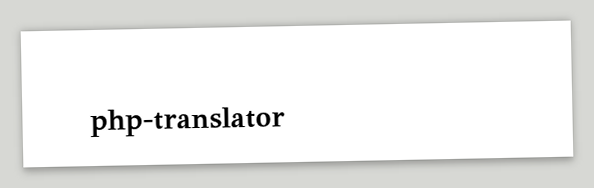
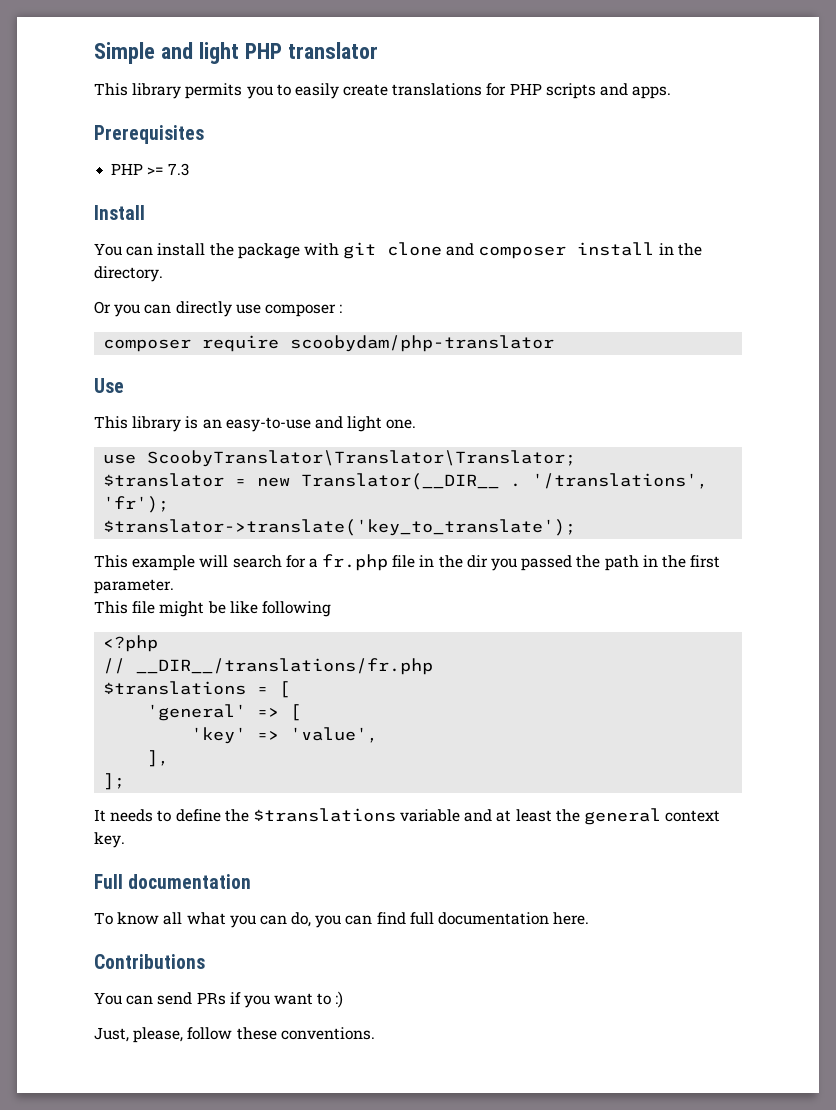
- php-translator
+ Simple and light PHP translator
+ This library permits you to easily create translations for PHP scripts and apps.
+ Prerequisites
+ PHP >= 7.3
+ Install
+ You can install the package with git clone and composer install in the directory.
+ Or you can directly use composer :
+ composer require scoobydam/php-translator
+ Use
+ This library is an easy-to-use and light one.
+ use ScoobyTranslator\Translator\Translator;
+ $translator = new Translator(__DIR__ . '/translations', 'fr');
+ $translator->translate('key_to_translate');
+ This example will search for a fr.php file in the dir you passed the path in the first parameter.
+ This file might be like following
+ <?php
+ // __DIR__/translations/fr.php
+ $translations = [
+ 'general' => [
+ 'key' => 'value',
+ ],
+ ];
+ It needs to define the $translations variable and at least the general context key.
+ Full documentation
+ To know all what you can do, you can find full documentation here.
+ Contributions
+ You can send PRs if you want to :)
+ Just, please, follow these conventions.

